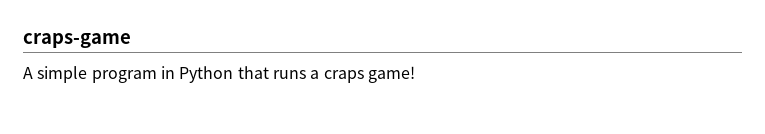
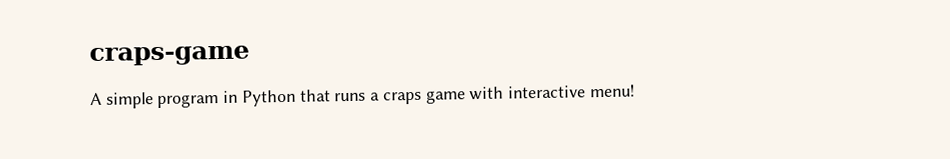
- A simple program in Python that runs a craps game!
+ A simple program in Python that runs a craps game with interactive menu!

